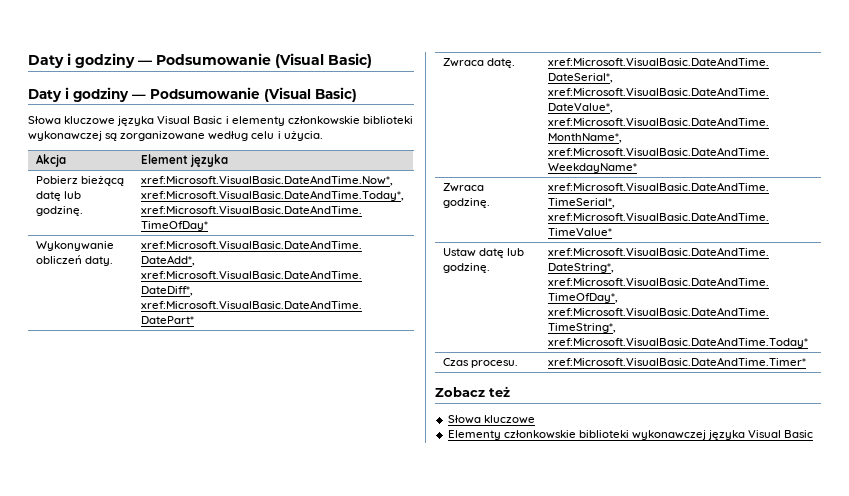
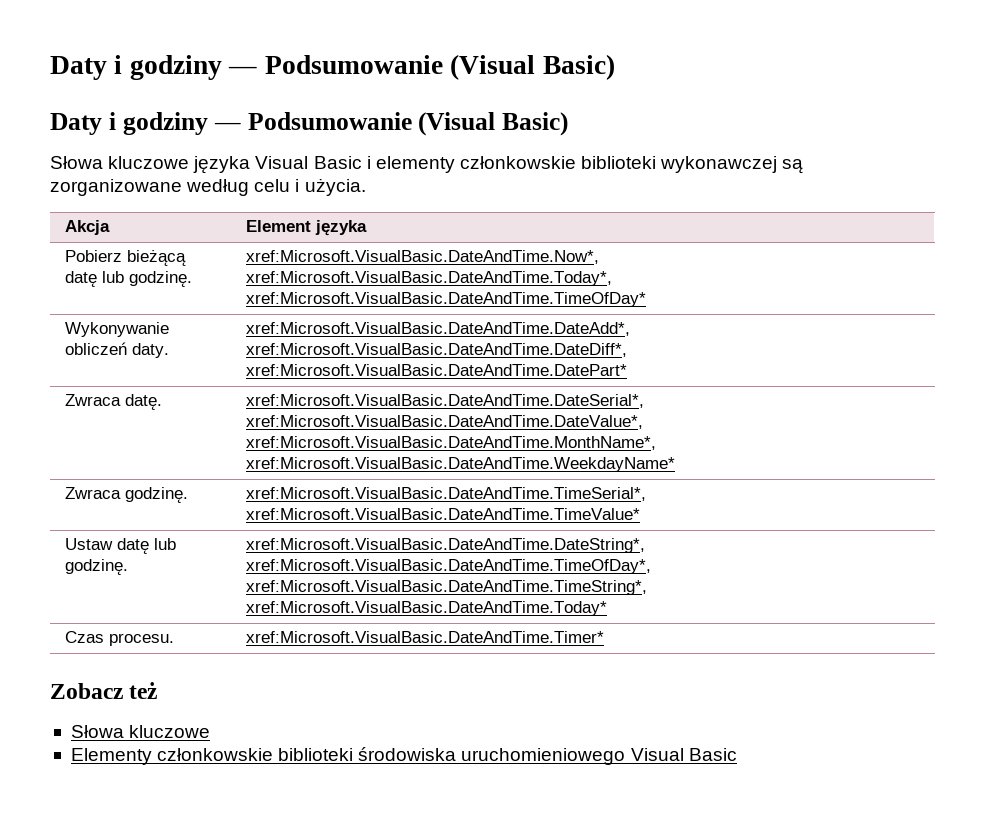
- Elementy członkowskie biblioteki wykonawczej języka Visual Basic
+ Elementy członkowskie biblioteki środowiska uruchomieniowego Visual Basic

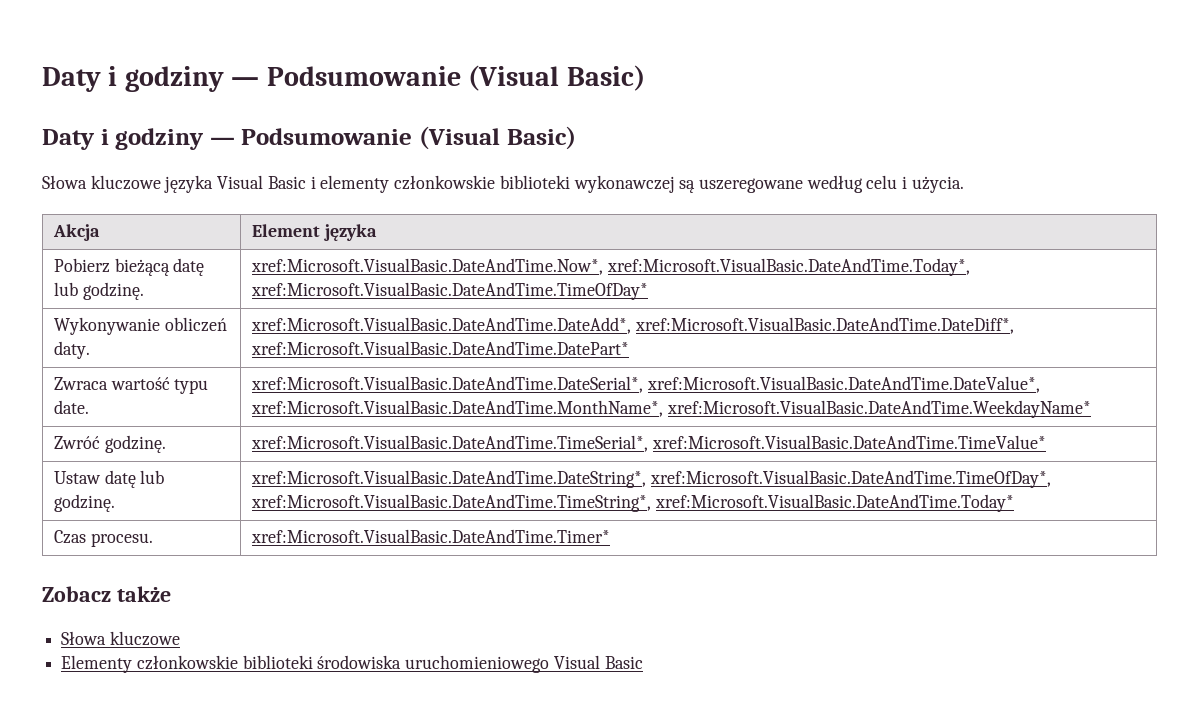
- Słowa kluczowe języka Visual Basic i elementy członkowskie biblioteki wykonawczej są zorganizowane według celu i użycia.
+ Słowa kluczowe języka Visual Basic i elementy członkowskie biblioteki wykonawczej są uszeregowane według celu i użycia.
- Zwraca datę. | xref:Microsoft.VisualBasic.DateAndTime.DateSerial*, xref:Microsoft.VisualBasic.DateAndTime.DateValue*, xref:Microsoft.VisualBasic.DateAndTime.MonthName*, xref:Microsoft.VisualBasic.DateAndTime.WeekdayName*
+ Zwraca wartość typu date. | xref:Microsoft.VisualBasic.DateAndTime.DateSerial*, xref:Microsoft.VisualBasic.DateAndTime.DateValue*, xref:Microsoft.VisualBasic.DateAndTime.MonthName*, xref:Microsoft.VisualBasic.DateAndTime.WeekdayName*
- Zwraca godzinę. | xref:Microsoft.VisualBasic.DateAndTime.TimeSerial*, xref:Microsoft.VisualBasic.DateAndTime.TimeValue*
+ Zwróć godzinę. | xref:Microsoft.VisualBasic.DateAndTime.TimeSerial*, xref:Microsoft.VisualBasic.DateAndTime.TimeValue*
- Zobacz też
+ Zobacz także

